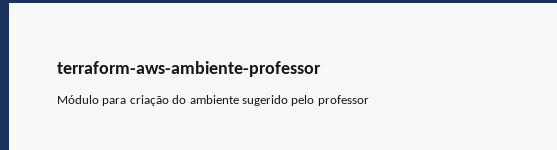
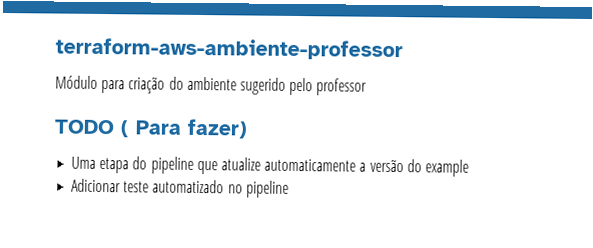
+ TODO ( Para fazer)
+ Uma etapa do pipeline que atualize automaticamente a versão do example
+ Adicionar teste automatizado no pipeline

